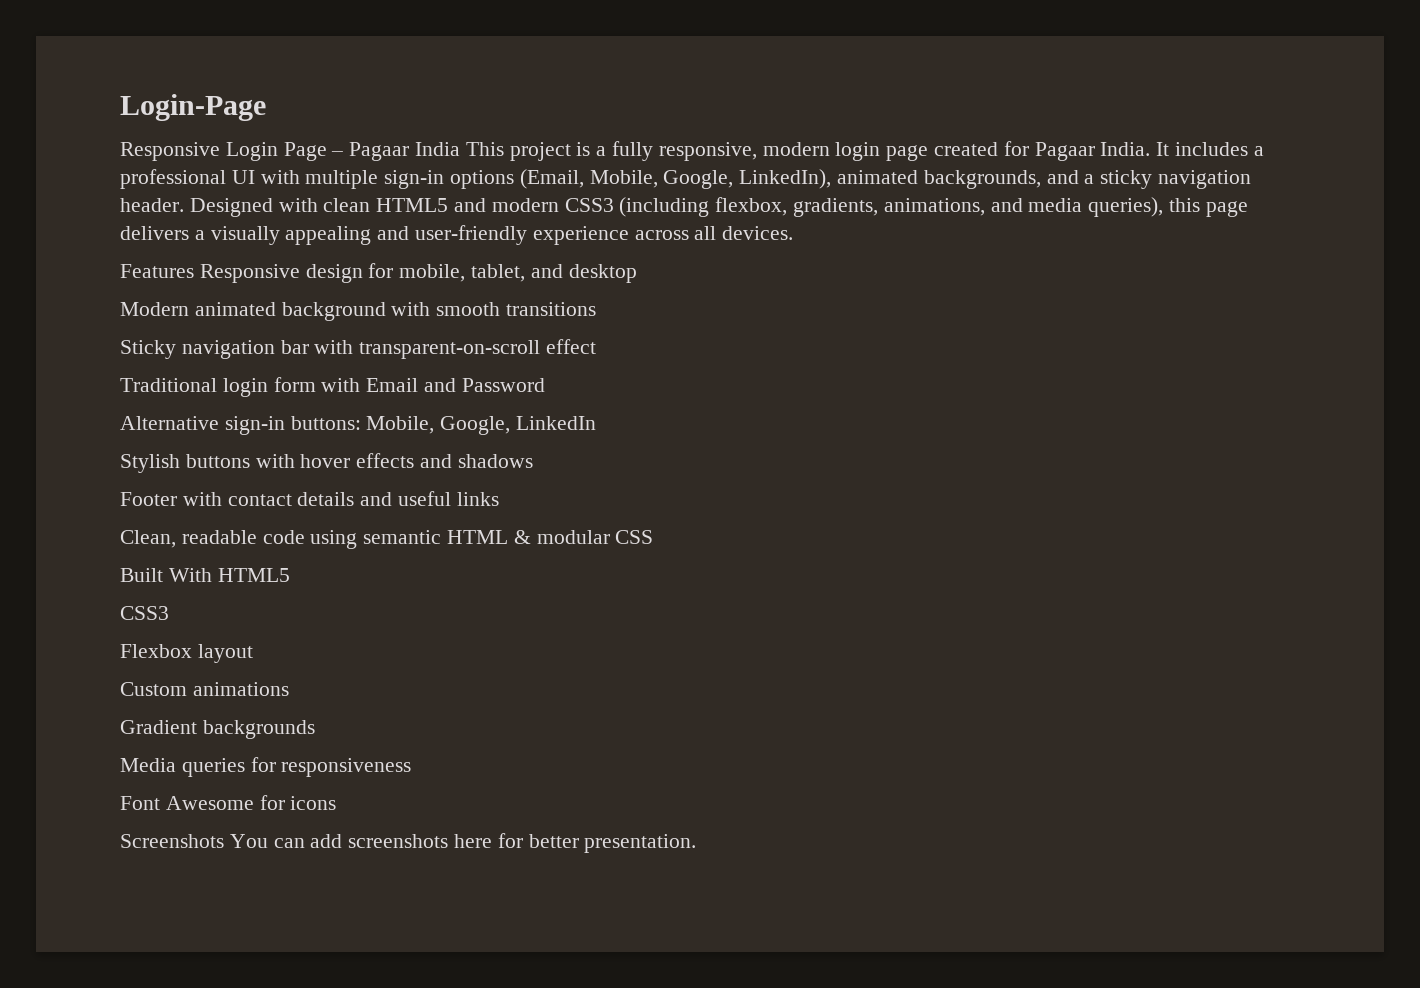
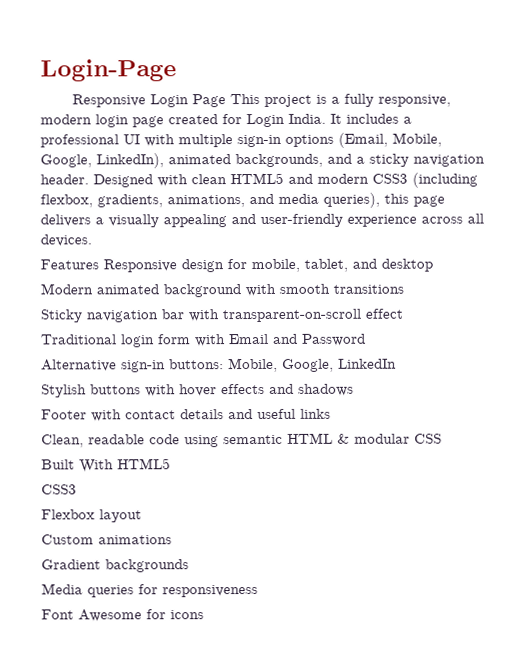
- Responsive Login Page – Pagaar India This project is a fully responsive, modern login page created for Pagaar India.
+ Responsive Login Page This project is a fully responsive, modern login page created for Login India.
- Screenshots You can add screenshots here for better presentation.

